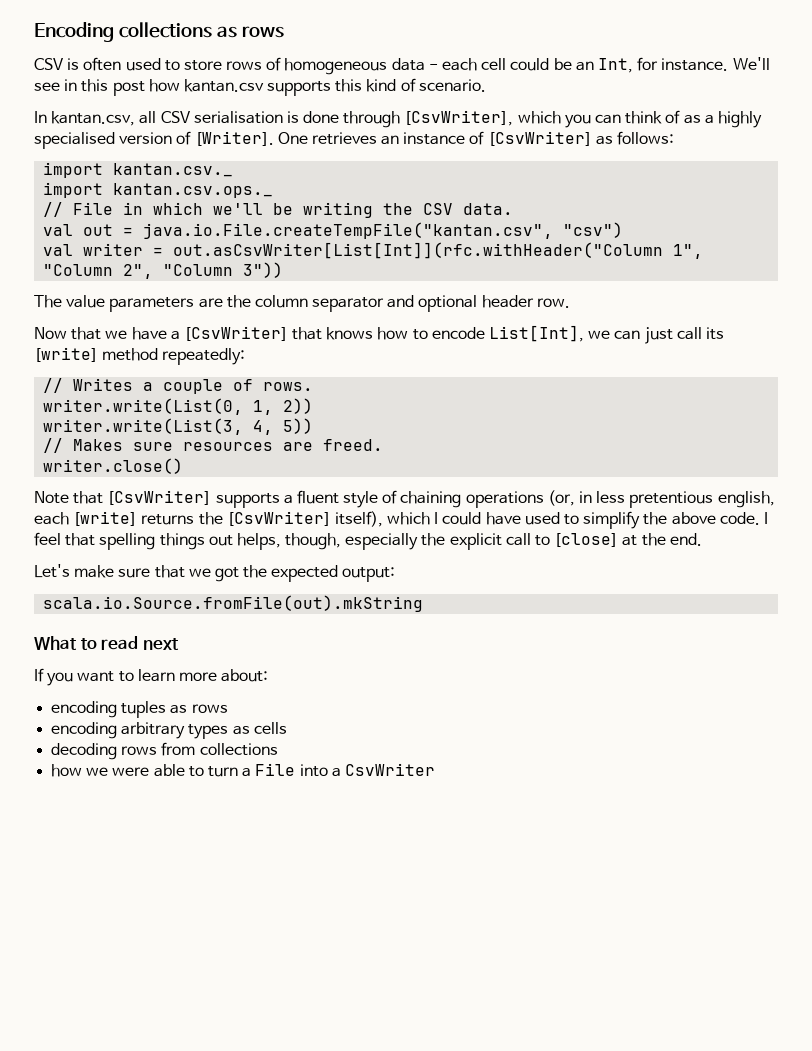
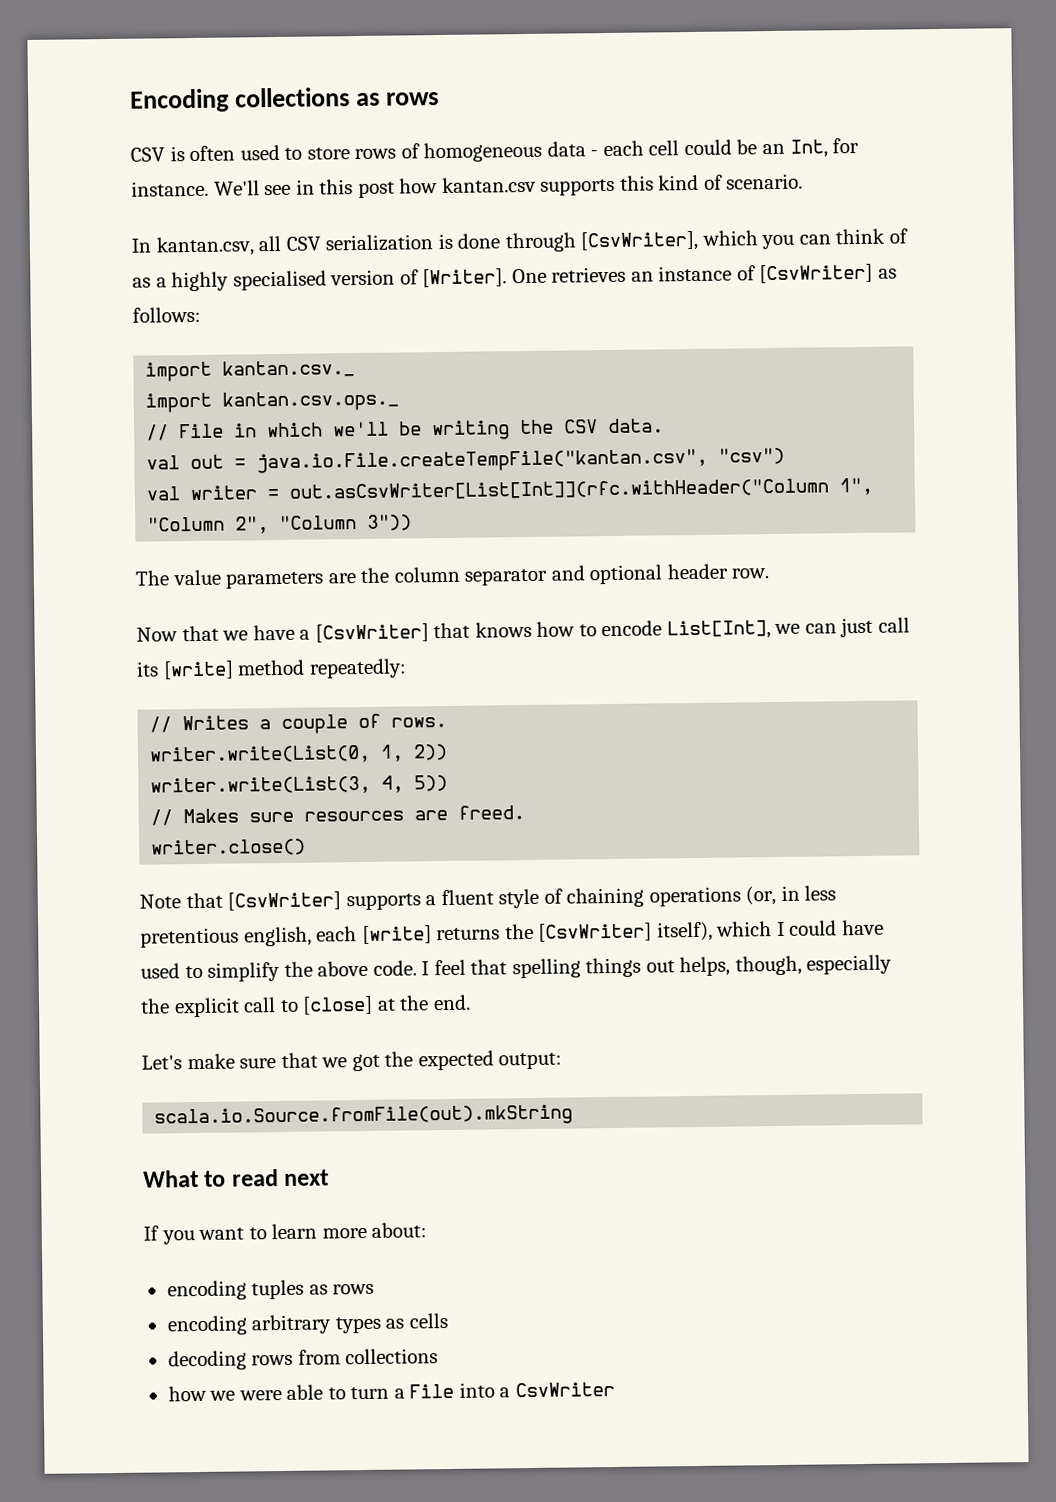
- In kantan.csv, all CSV serialisation is done through [CsvWriter], which you can think of as a highly specialised version of [Writer].
+ In kantan.csv, all CSV serialization is done through [CsvWriter], which you can think of as a highly specialised version of [Writer].

